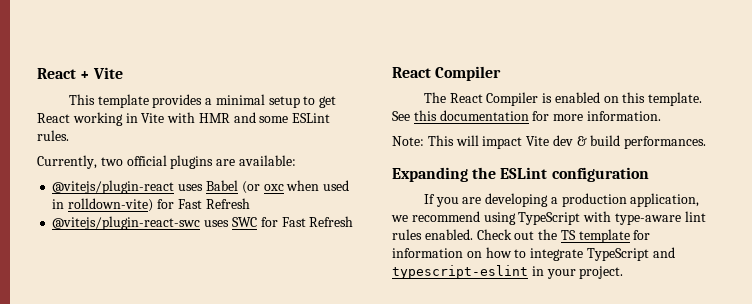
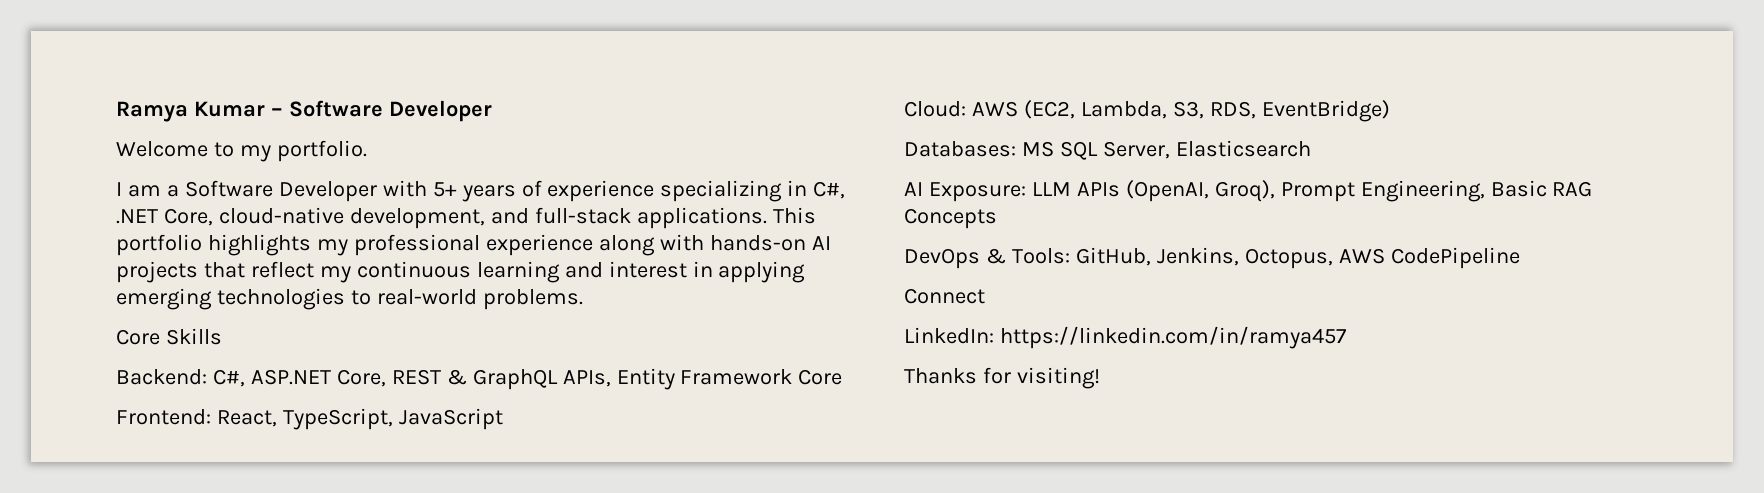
- React + Vite
- This template provides a minimal setup to get React working in Vite with HMR and some ESLint rules.
- Currently, two official plugins are available:
- @vitejs/plugin-react uses Babel (or oxc when used in rolldown-vite) for Fast Refresh
- @vitejs/plugin-react-swc uses SWC for Fast Refresh
- React Compiler
- The React Compiler is enabled on this template. See this documentation for more information.
- Note: This will impact Vite dev & build performances.
- Expanding the ESLint configuration
- If you are developing a production application, we recommend using TypeScript with type-aware lint rules enabled. Check out the TS template for information on how to integrate TypeScript and typescript-eslint in your project.
+ Ramya Kumar – Software Developer
+ Welcome to my portfolio.
+ I am a Software Developer with 5+ years of experience specializing in C#, .NET Core, cloud-native development, and full-stack applications. This portfolio highlights my professional experience along with hands-on AI projects that reflect my continuous learning and interest in applying emerging technologies to real-world problems.
+ Core Skills
+ Backend: C#, ASP.NET Core, REST & GraphQL APIs, Entity Framework Core
+ Frontend: React, TypeScript, JavaScript
+ Cloud: AWS (EC2, Lambda, S3, RDS, EventBridge)
+ Databases: MS SQL Server, Elasticsearch
+ AI Exposure: LLM APIs (OpenAI, Groq), Prompt Engineering, Basic RAG Concepts
+ DevOps & Tools: GitHub, Jenkins, Octopus, AWS CodePipeline
+ Connect
+ LinkedIn: https://linkedin.com/in/ramya457
+ Thanks for visiting!

